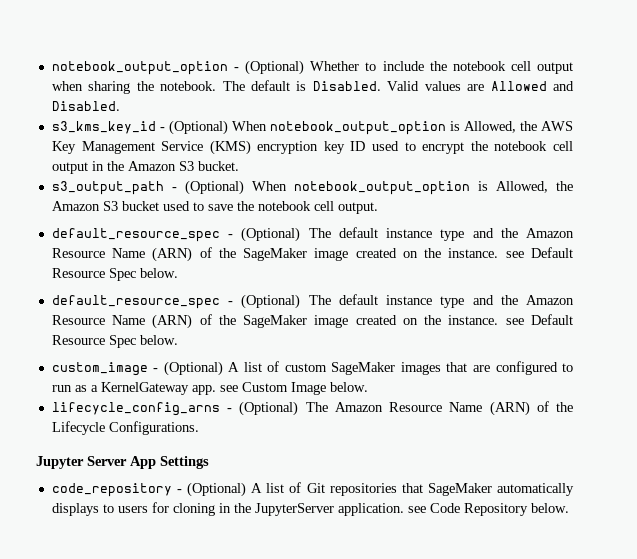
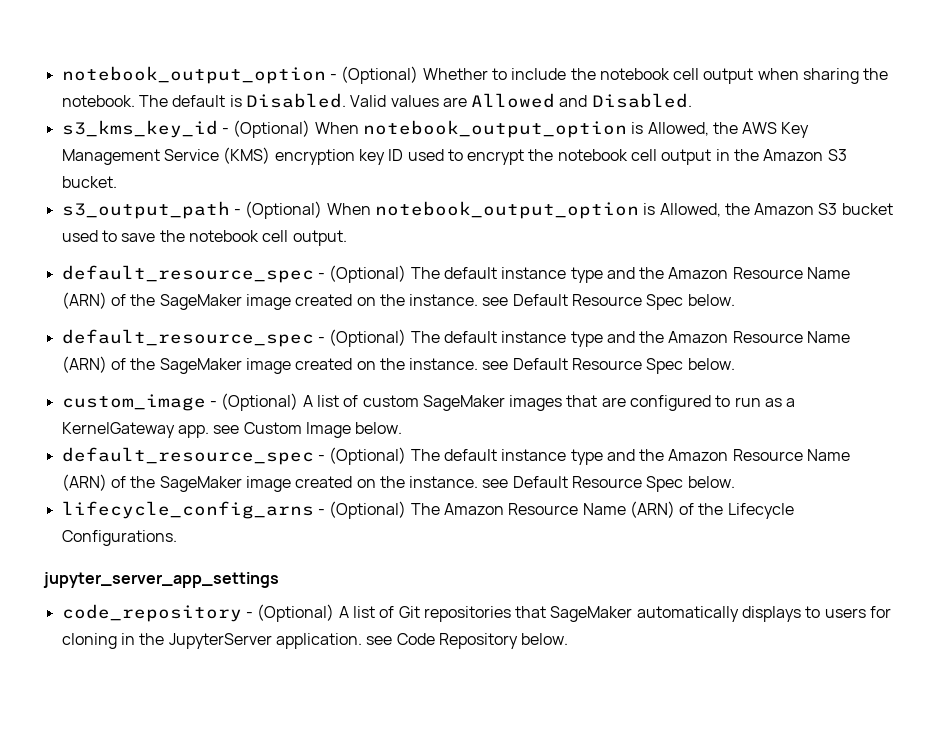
  custom_image - (Optional) A list of custom SageMaker images that are configured to run as a KernelGateway app. see Custom Image below.
+ default_resource_spec - (Optional) The default instance type and the Amazon Resource Name (ARN) of the SageMaker image created on the instance. see Default Resource Spec below.
- Jupyter Server App Settings
+ jupyter_server_app_settings

